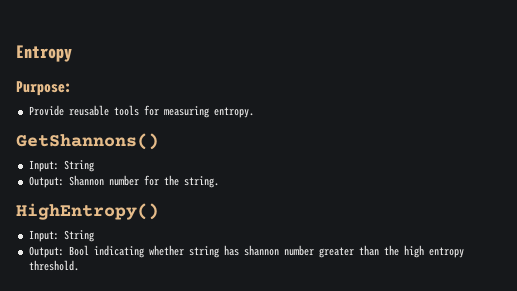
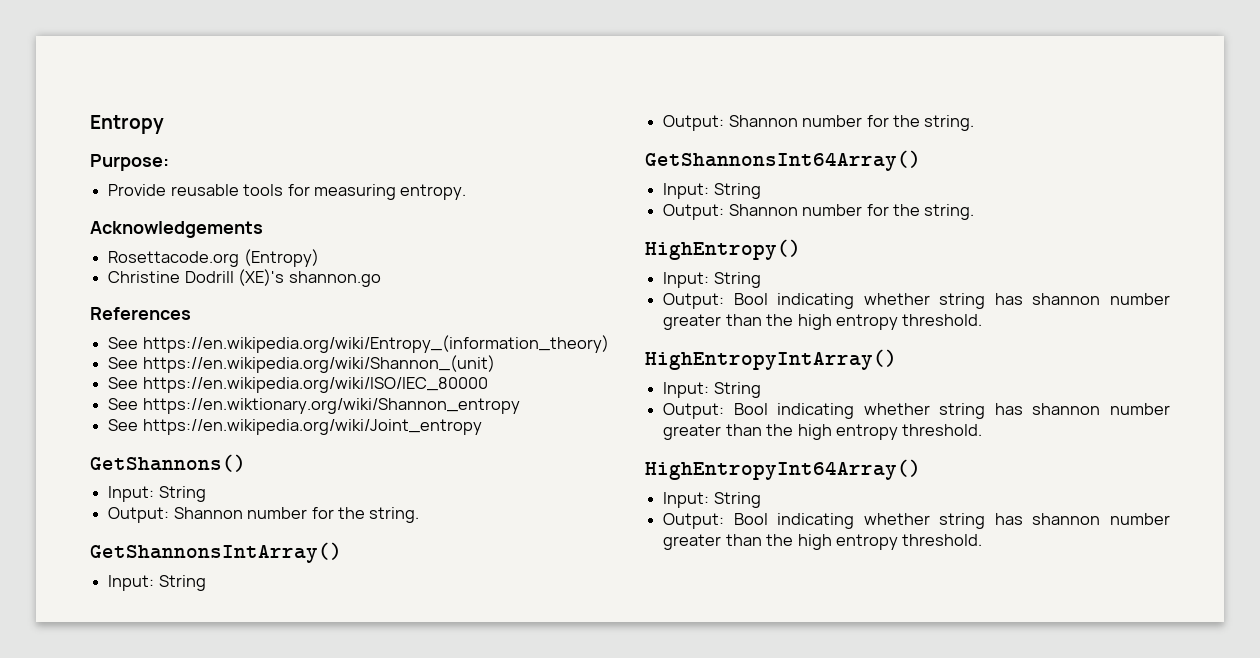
+ Acknowledgements
+ Rosettacode.org (Entropy)
+ Christine Dodrill (XE)'s shannon.go
+ References
+ See https://en.wikipedia.org/wiki/Entropy_(information_theory)
+ See https://en.wikipedia.org/wiki/Shannon_(unit)
+ See https://en.wikipedia.org/wiki/ISO/IEC_80000
+ See https://en.wiktionary.org/wiki/Shannon_entropy
+ See https://en.wikipedia.org/wiki/Joint_entropy
+ GetShannonsIntArray()
+ Input: String
+ Output: Shannon number for the string.
+ GetShannonsInt64Array()
+ Input: String
+ Output: Shannon number for the string.
+ HighEntropyIntArray()
+ Input: String
+ Output: Bool indicating whether string has shannon number greater than the high entropy threshold.
+ HighEntropyInt64Array()
+ Input: String
+ Output: Bool indicating whether string has shannon number greater than the high entropy threshold.

